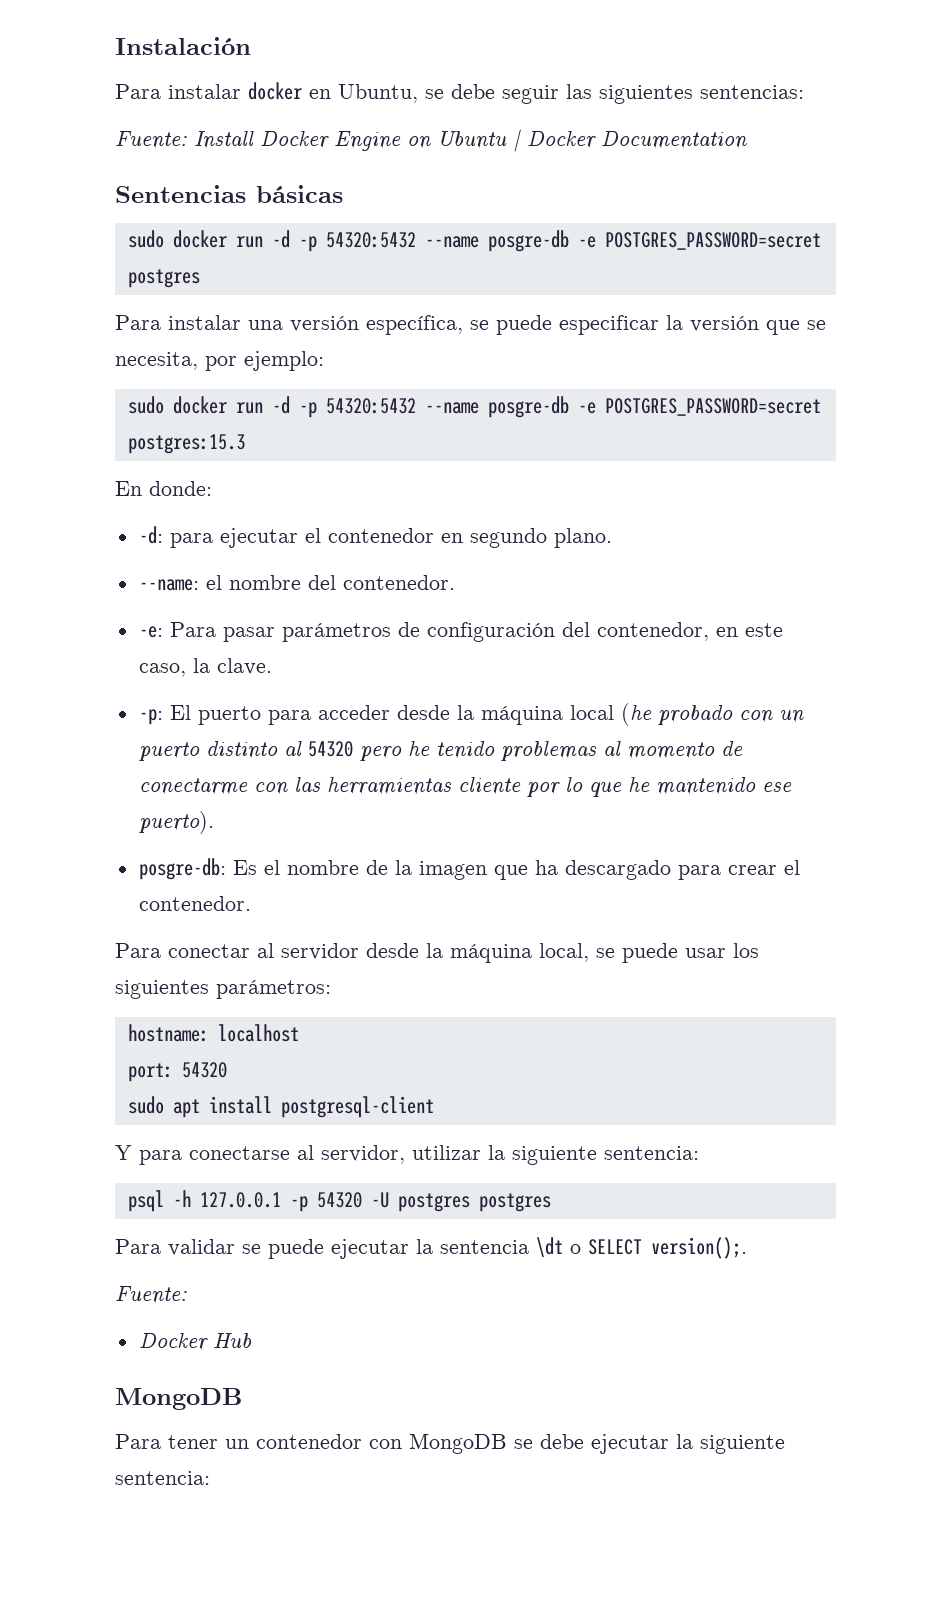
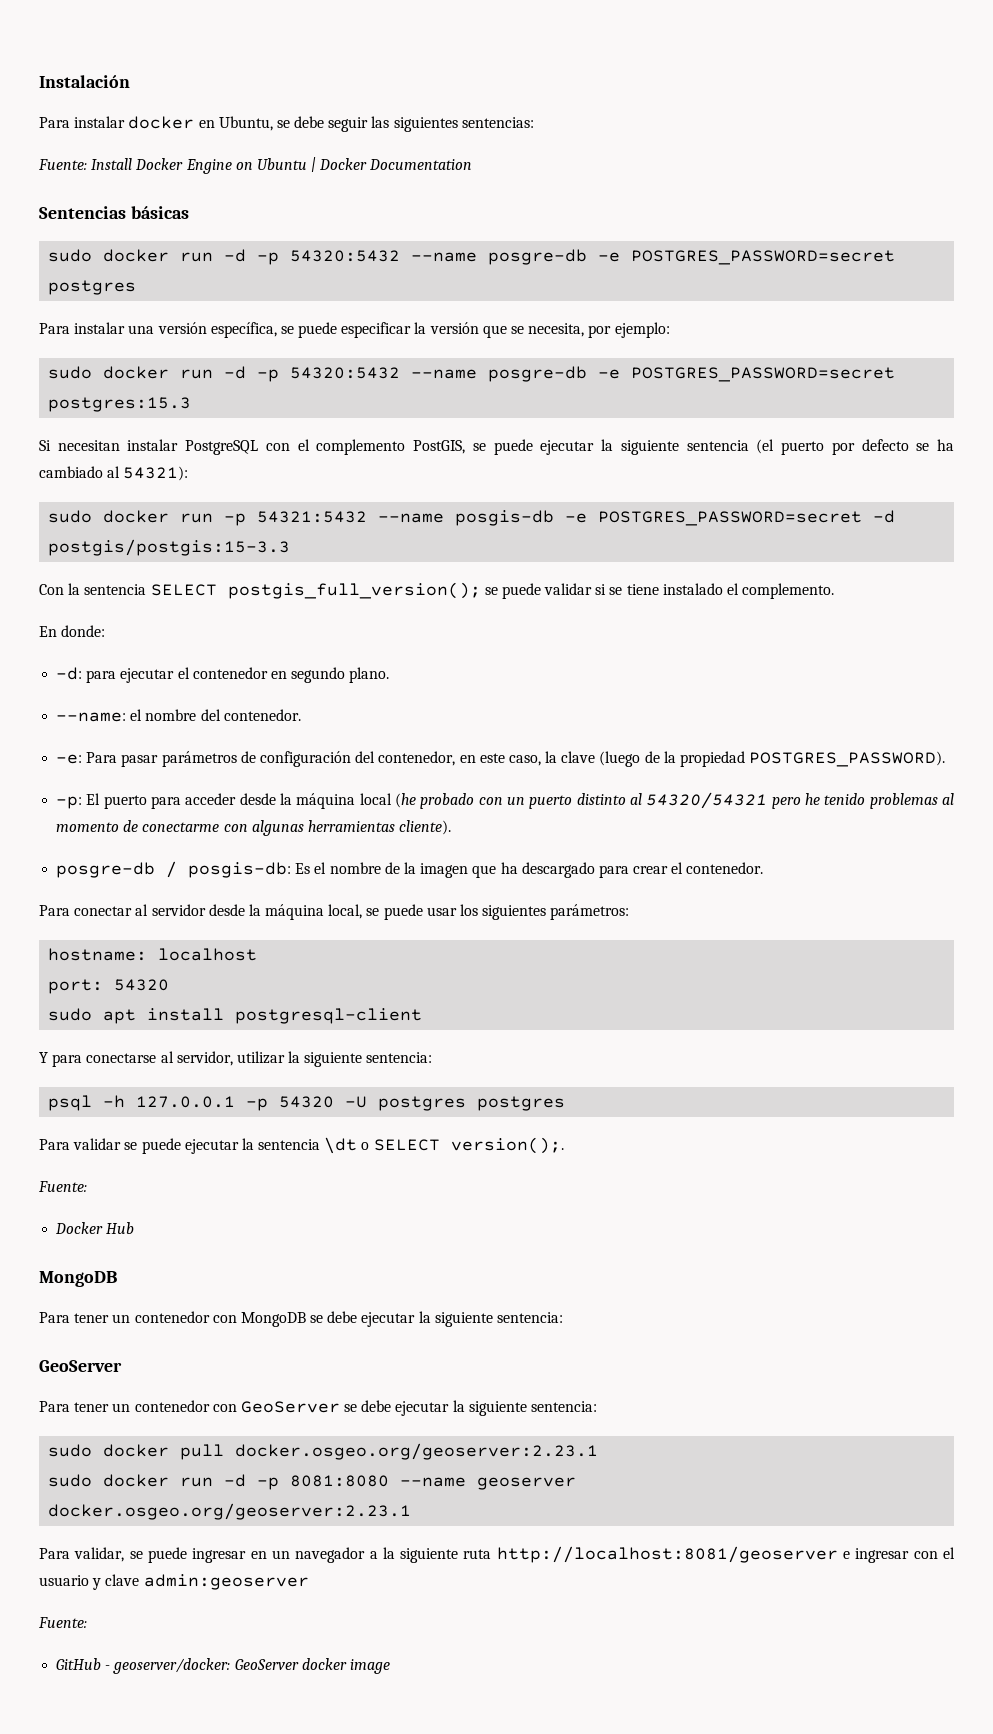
+ Si necesitan instalar PostgreSQL con el complemento PostGIS, se puede ejecutar la siguiente sentencia (el puerto por defecto se ha cambiado al 54321):
+ sudo docker run -p 54321:5432 --name posgis-db -e POSTGRES_PASSWORD=secret -d postgis/postgis:15-3.3
+ Con la sentencia SELECT postgis_full_version(); se puede validar si se tiene instalado el complemento.
- -e: Para pasar parámetros de configuración del contenedor, en este caso, la clave.
+ -e: Para pasar parámetros de configuración del contenedor, en este caso, la clave (luego de la propiedad POSTGRES_PASSWORD).
- -p: El puerto para acceder desde la máquina local (he probado con un puerto distinto al 54320 pero he tenido problemas al momento de conectarme con las herramientas cliente por lo que he mantenido ese puerto).
- posgre-db: Es el nombre de la imagen que ha descargado para crear el contenedor.
+ -p: El puerto para acceder desde la máquina local (he probado con un puerto distinto al 54320/54321 pero he tenido problemas al momento de conectarme con algunas herramientas cliente).
+ posgre-db / posgis-db: Es el nombre de la imagen que ha descargado para crear el contenedor.
  Para tener un contenedor con MongoDB se debe ejecutar la siguiente sentencia:
+ GeoServer
+ Para tener un contenedor con GeoServer se debe ejecutar la siguiente sentencia:
+ sudo docker pull docker.osgeo.org/geoserver:2.23.1
+ sudo docker run -d -p 8081:8080 --name geoserver docker.osgeo.org/geoserver:2.23.1
+ Para validar, se puede ingresar en un navegador a la siguiente ruta http://localhost:8081/geoserver e ingresar con el usuario y clave admin:geoserver
+ Fuente:
+ GitHub - geoserver/docker: GeoServer docker image

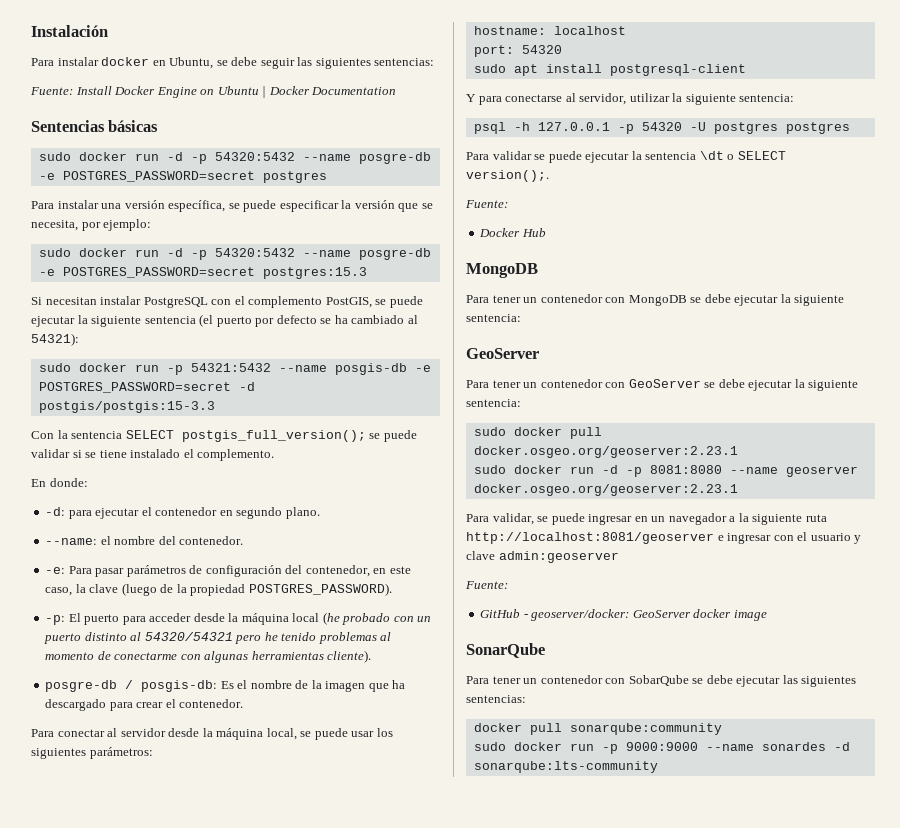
+ SonarQube
+ Para tener un contenedor con SobarQube se debe ejecutar las siguientes sentencias:
+ docker pull sonarqube:community
+ sudo docker run -p 9000:9000 --name sonardes -d sonarqube:lts-community

